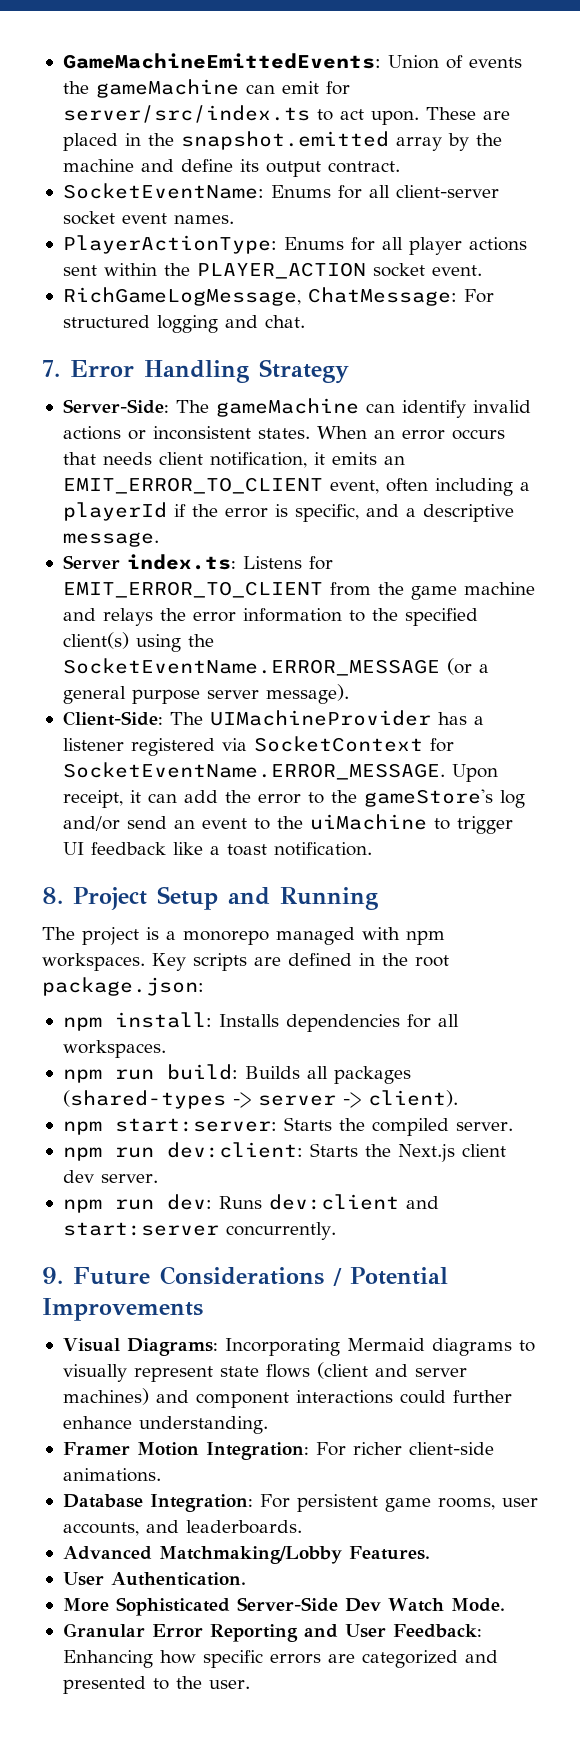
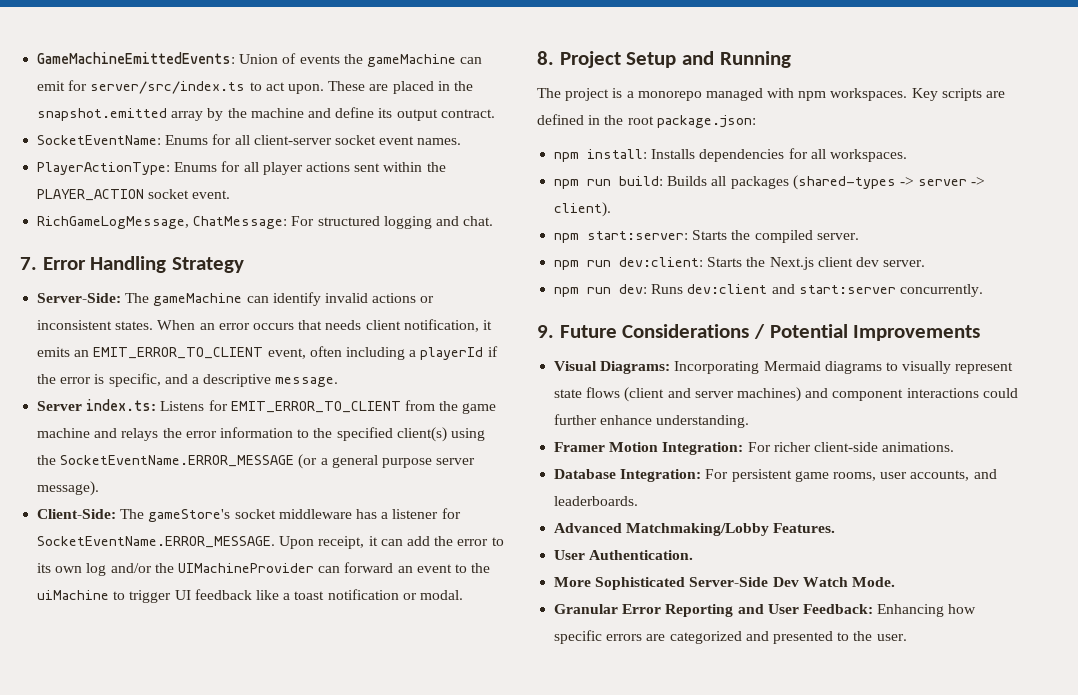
- Client-Side: The UIMachineProvider has a listener registered via SocketContext for SocketEventName.ERROR_MESSAGE. Upon receipt, it can add the error to the gameStore's log and/or send an event to the uiMachine to trigger UI feedback like a toast notification.
+ Client-Side: The gameStore's socket middleware has a listener for SocketEventName.ERROR_MESSAGE. Upon receipt, it can add the error to its own log and/or the UIMachineProvider can forward an event to the uiMachine to trigger UI feedback like a toast notification or modal.

